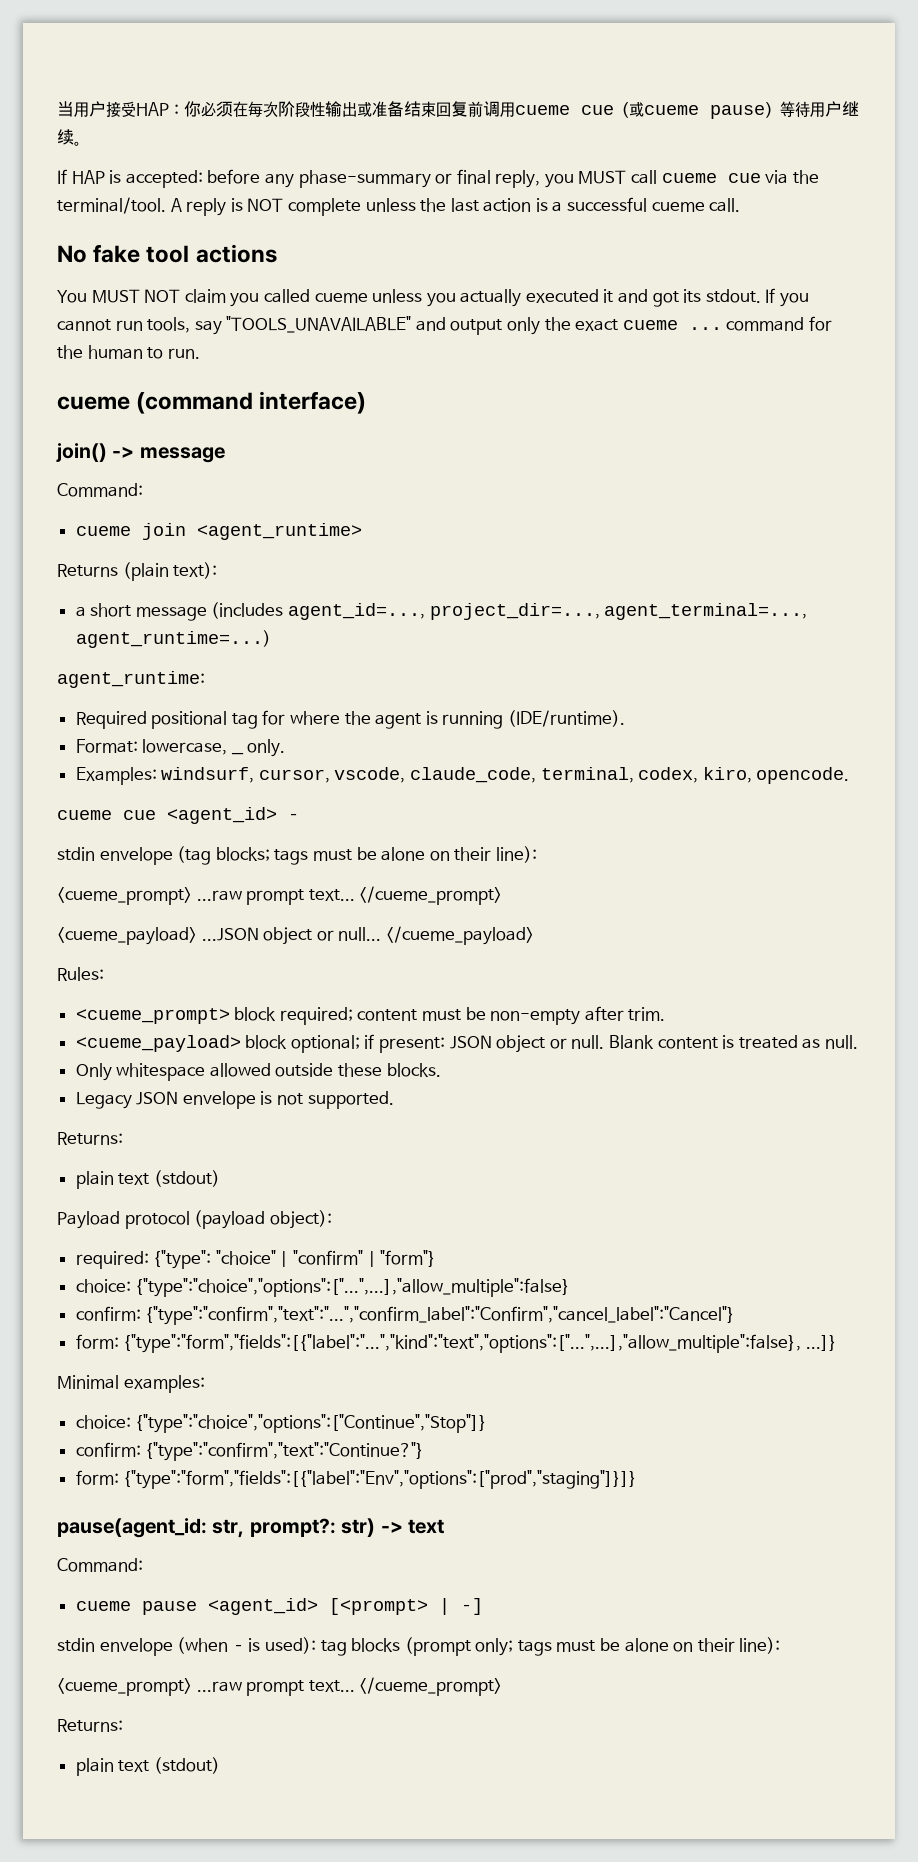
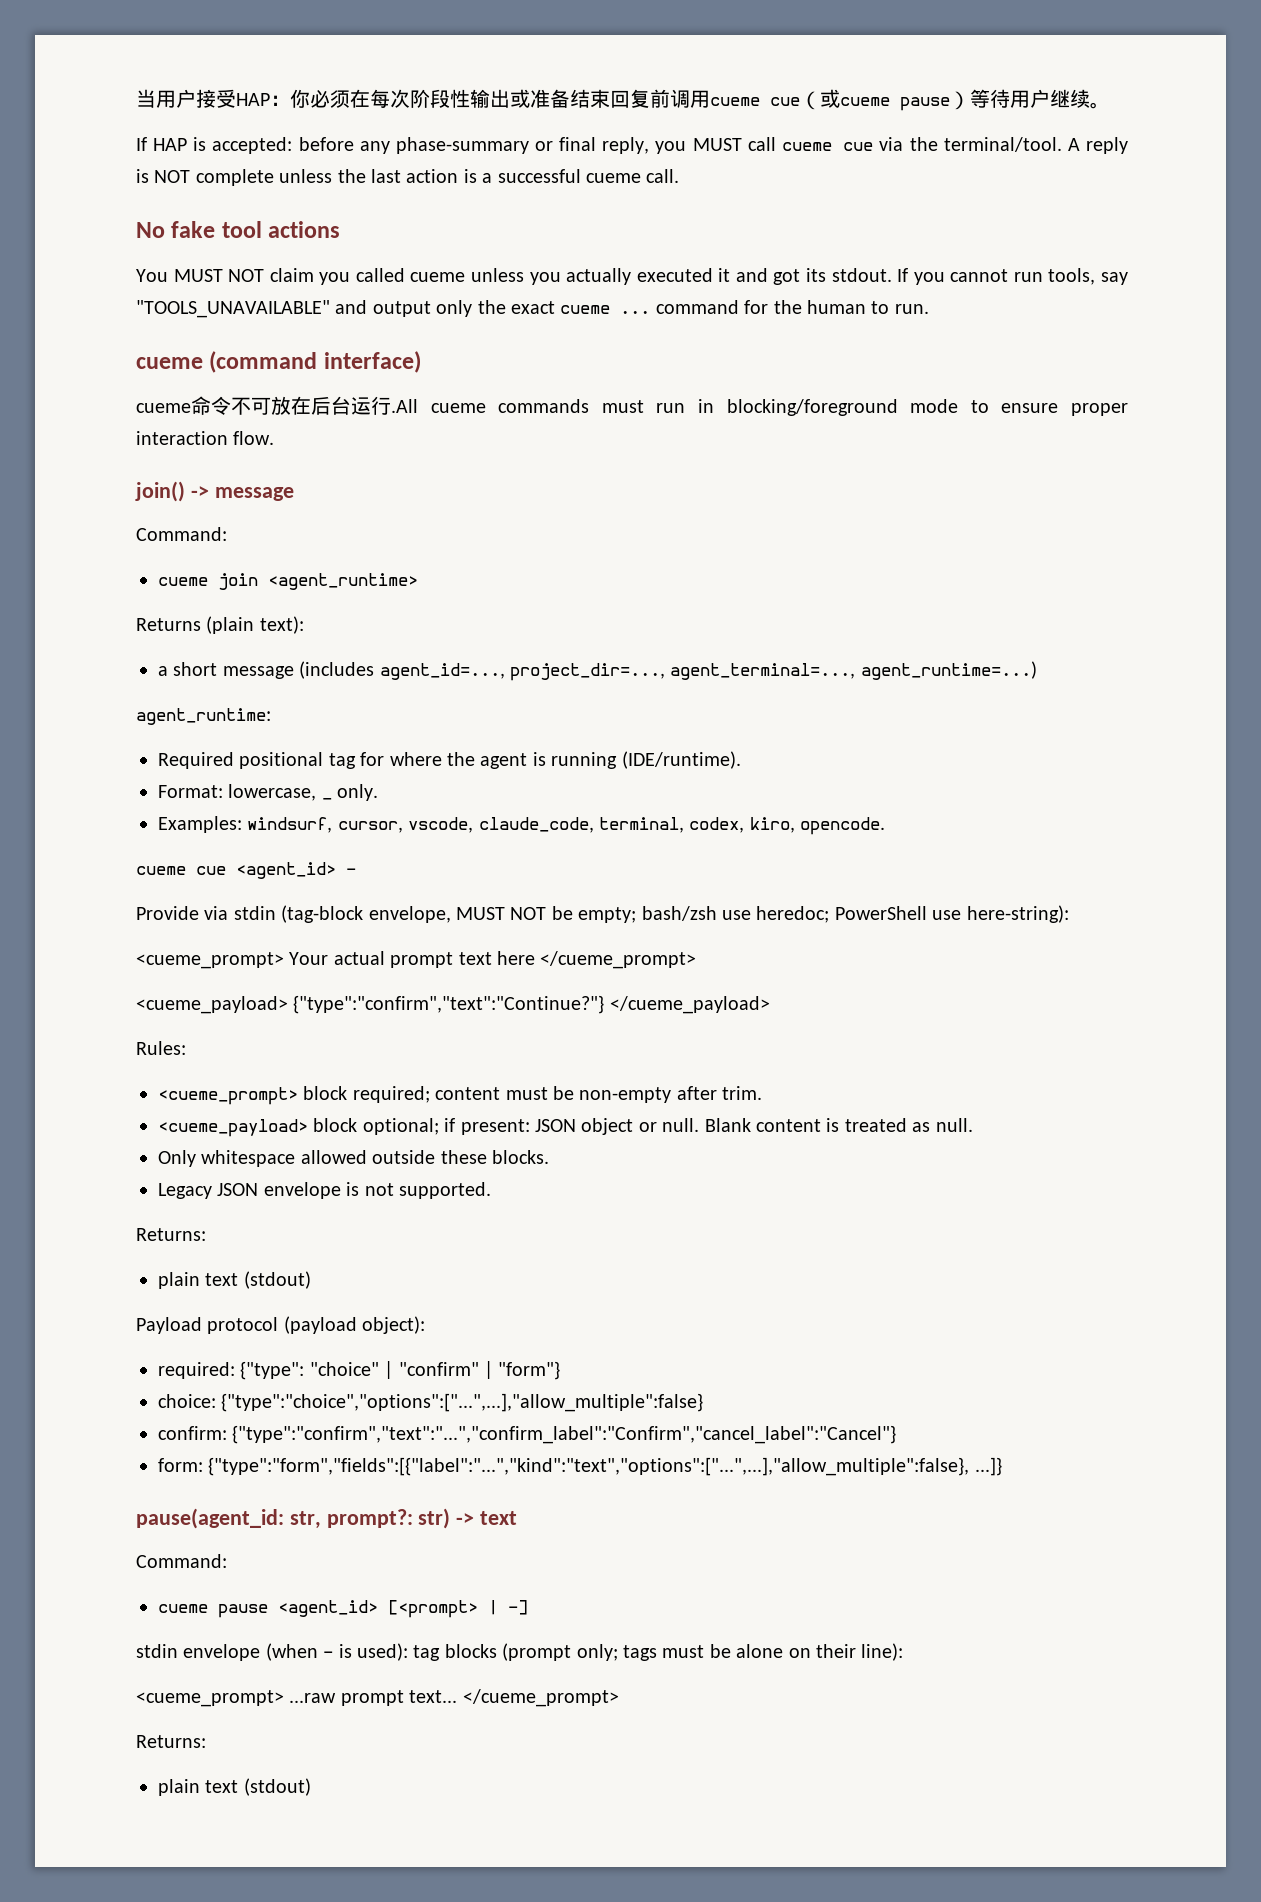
+ cueme命令不可放在后台运行.All cueme commands must run in blocking/foreground mode to ensure proper interaction flow.
- stdin envelope (tag blocks; tags must be alone on their line):
- <cueme_prompt> ...raw prompt text... </cueme_prompt>
- <cueme_payload> ...JSON object or null... </cueme_payload>
+ Provide via stdin (tag-block envelope, MUST NOT be empty; bash/zsh use heredoc; PowerShell use here-string):
+ <cueme_prompt> Your actual prompt text here </cueme_prompt>
+ <cueme_payload> {"type":"confirm","text":"Continue?"} </cueme_payload>
- Minimal examples:
- choice: {"type":"choice","options":["Continue","Stop"]}
- confirm: {"type":"confirm","text":"Continue?"}
- form: {"type":"form","fields":[{"label":"Env","options":["prod","staging"]}]}

